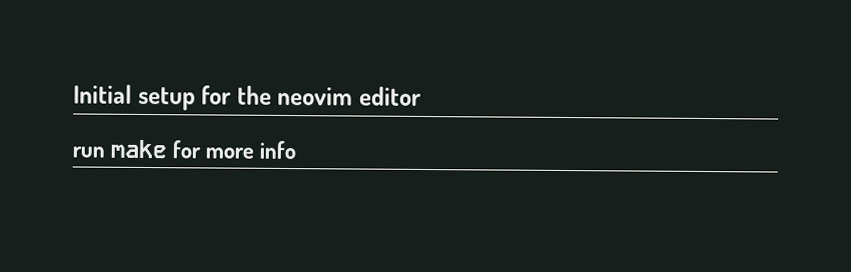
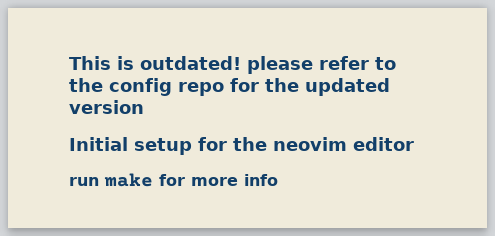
+ This is outdated! please refer to the config repo for the updated version

